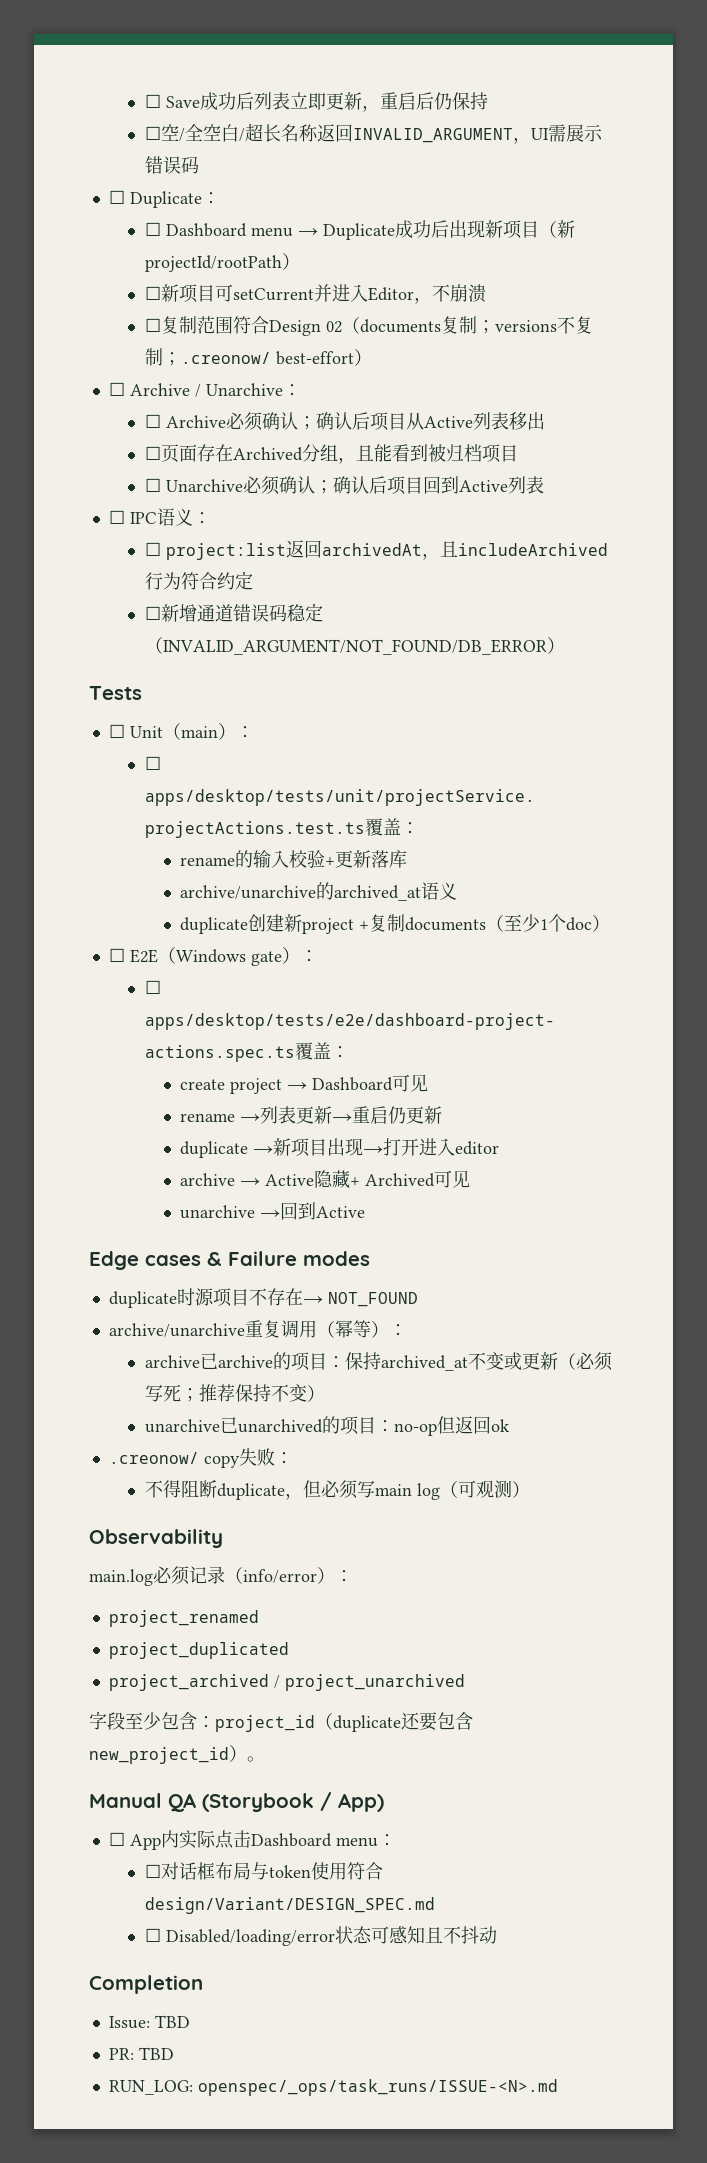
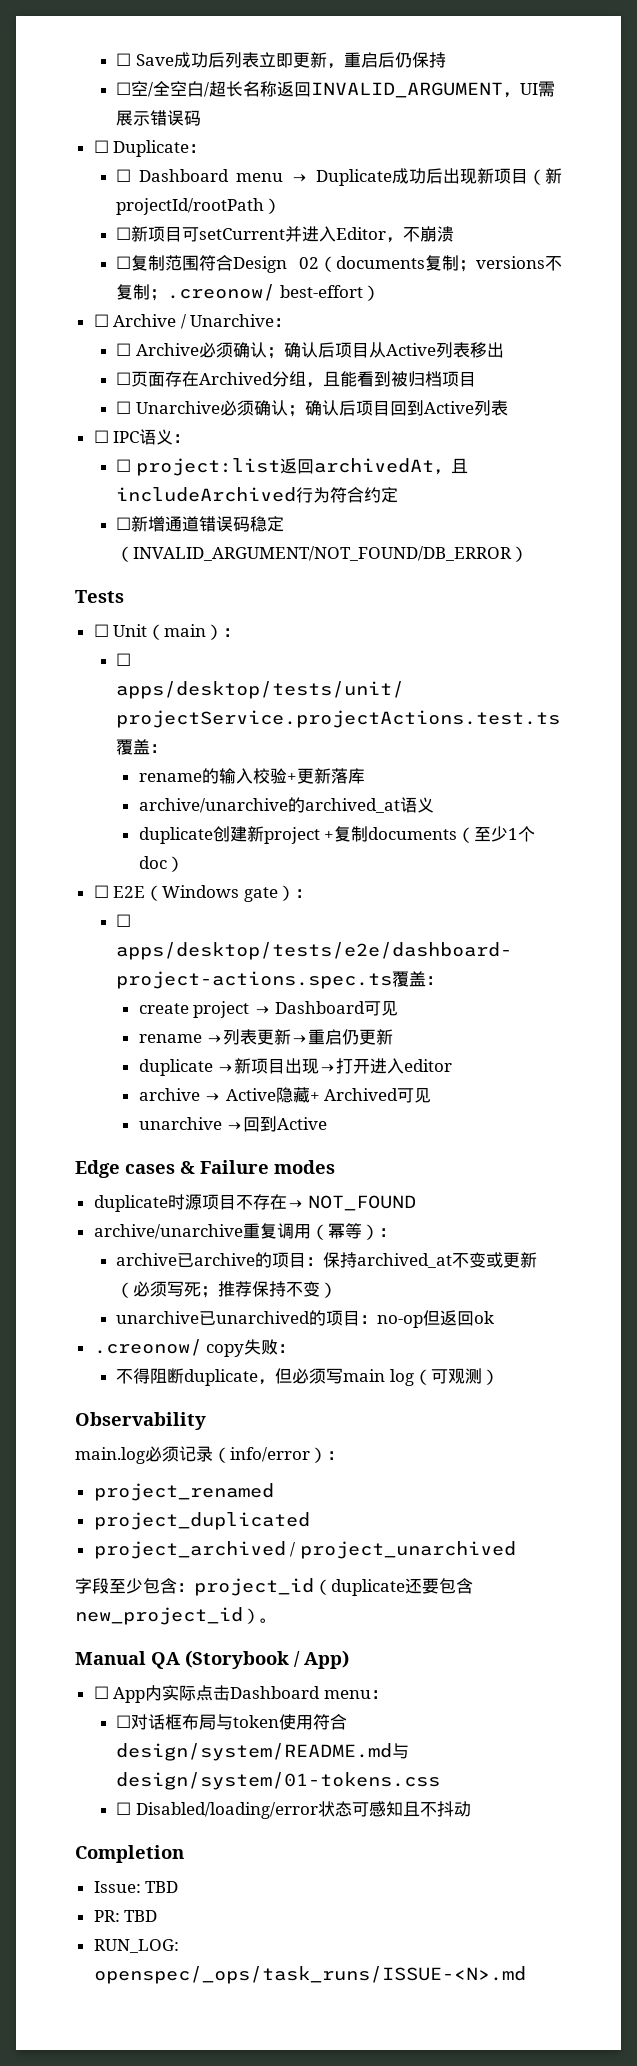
- ☐对话框布局与token使用符合design/Variant/DESIGN_SPEC.md
+ ☐对话框布局与token使用符合design/system/README.md与design/system/01-tokens.css

